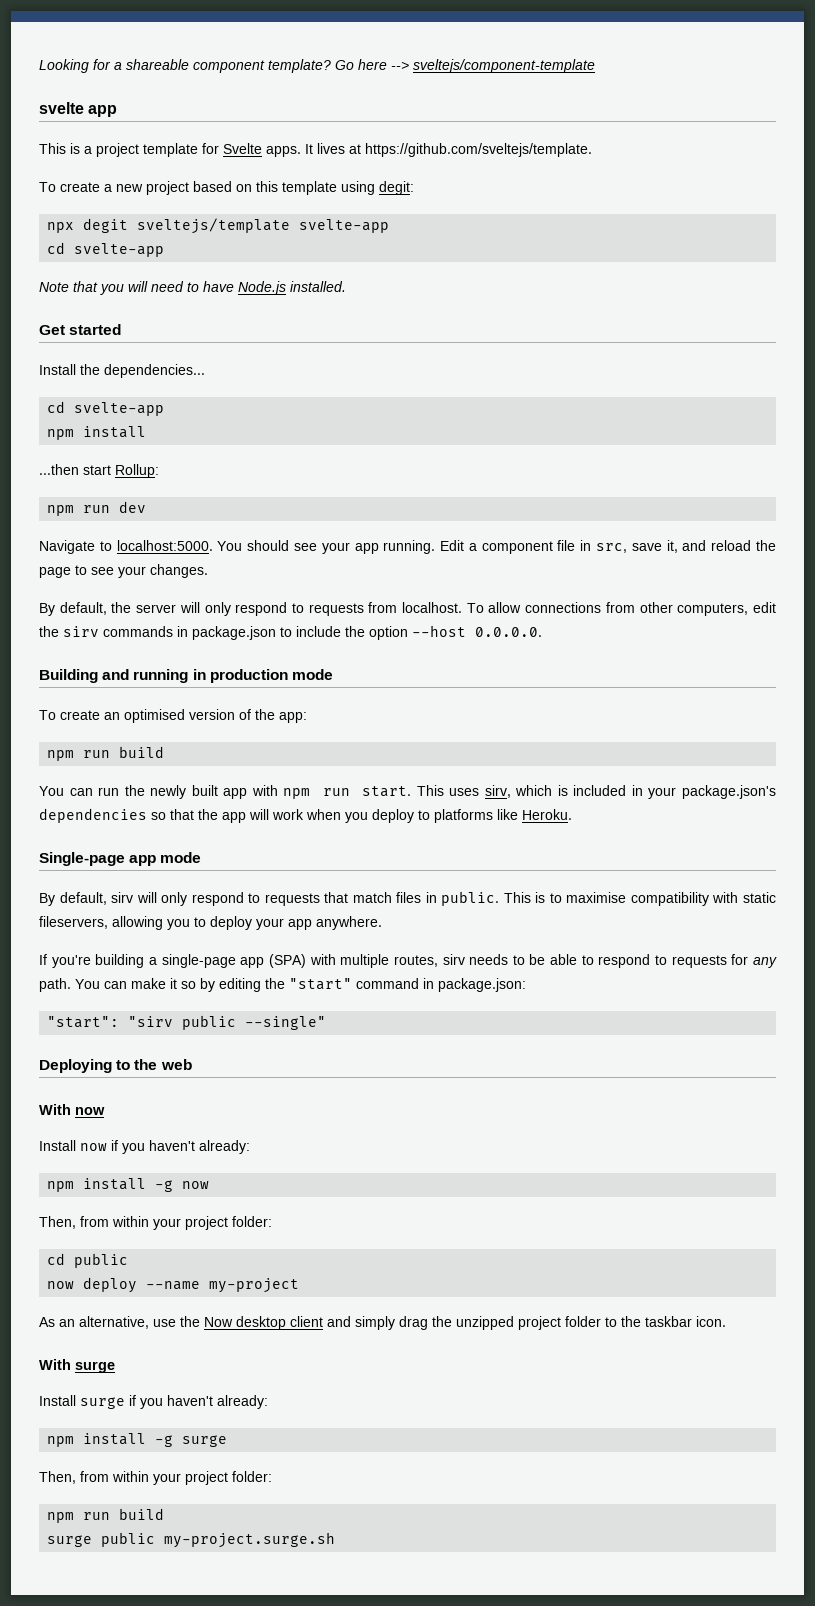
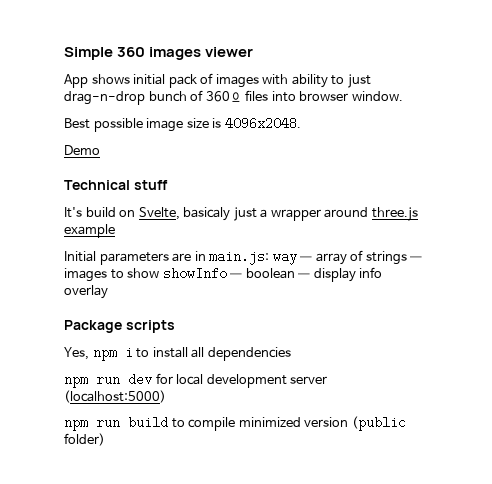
- Looking for a shareable component template? Go here --> sveltejs/component-template
- svelte app
- This is a project template for Svelte apps. It lives at https://github.com/sveltejs/template.
- To create a new project based on this template using degit:
- npx degit sveltejs/template svelte-app
- cd svelte-app
- Note that you will need to have Node.js installed.
- Get started
- Install the dependencies...
- cd svelte-app
- npm install
- ...then start Rollup:
- npm run dev
- Navigate to localhost:5000. You should see your app running. Edit a component file in src, save it, and reload the page to see your changes.
- By default, the server will only respond to requests from localhost. To allow connections from other computers, edit the sirv commands in package.json to include the option --host 0.0.0.0.
- Building and running in production mode
- To create an optimised version of the app:
- npm run build
- You can run the newly built app with npm run start. This uses sirv, which is included in your package.json's dependencies so that the app will work when you deploy to platforms like Heroku.
- Single-page app mode
- By default, sirv will only respond to requests that match files in public. This is to maximise compatibility with static fileservers, allowing you to deploy your app anywhere.
- If you're building a single-page app (SPA) with multiple routes, sirv needs to be able to respond to requests for any path. You can make it so by editing the "start" command in package.json:
- "start": "sirv public --single"
- Deploying to the web
- With now
- Install now if you haven't already:
- npm install -g now
- Then, from within your project folder:
- cd public
- now deploy --name my-project
- As an alternative, use the Now desktop client and simply drag the unzipped project folder to the taskbar icon.
- With surge
- Install surge if you haven't already:
- npm install -g surge
- Then, from within your project folder:
- npm run build
- surge public my-project.surge.sh
+ Simple 360 images viewer
+ App shows initial pack of images with ability to just drag-n-drop bunch of 360º files into browser window.
+ Best possible image size is 4096x2048.
+ Demo
+ Technical stuff
+ It's build on Svelte, basicaly just a wrapper around three.js example
+ Initial parameters are in main.js: way — array of strings — images to show showInfo — boolean — display info overlay
+ Package scripts
+ Yes, npm i to install all dependencies
+ npm run dev for local development server (localhost:5000)
+ npm run build to compile minimized version (public folder)

